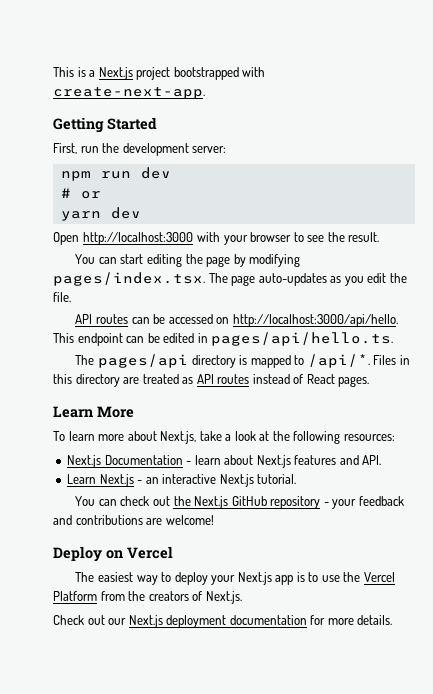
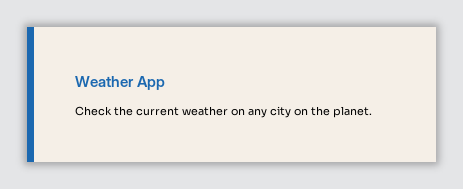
- This is a Next.js project bootstrapped with create-next-app.
- Getting Started
- First, run the development server:
- npm run dev
- # or
- yarn dev
- Open http://localhost:3000 with your browser to see the result.
- You can start editing the page by modifying pages/index.tsx. The page auto-updates as you edit the file.
- API routes can be accessed on http://localhost:3000/api/hello. This endpoint can be edited in pages/api/hello.ts.
- The pages/api directory is mapped to /api/*. Files in this directory are treated as API routes instead of React pages.
- Learn More
- To learn more about Next.js, take a look at the following resources:
- Next.js Documentation - learn about Next.js features and API.
- Learn Next.js - an interactive Next.js tutorial.
- You can check out the Next.js GitHub repository - your feedback and contributions are welcome!
- Deploy on Vercel
- The easiest way to deploy your Next.js app is to use the Vercel Platform from the creators of Next.js.
- Check out our Next.js deployment documentation for more details.
+ Weather App
+ Check the current weather on any city on the planet.

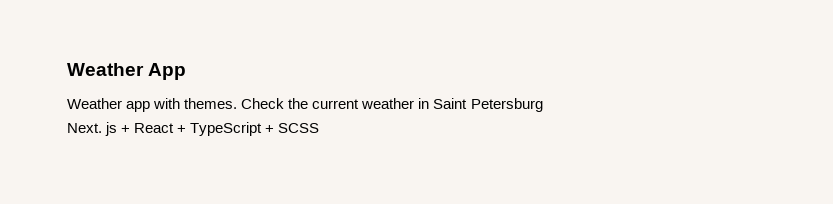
- Check the current weather on any city on the planet.
+ Weather app with themes. Check the current weather in Saint Petersburg
+ Next. js + React + TypeScript + SCSS

